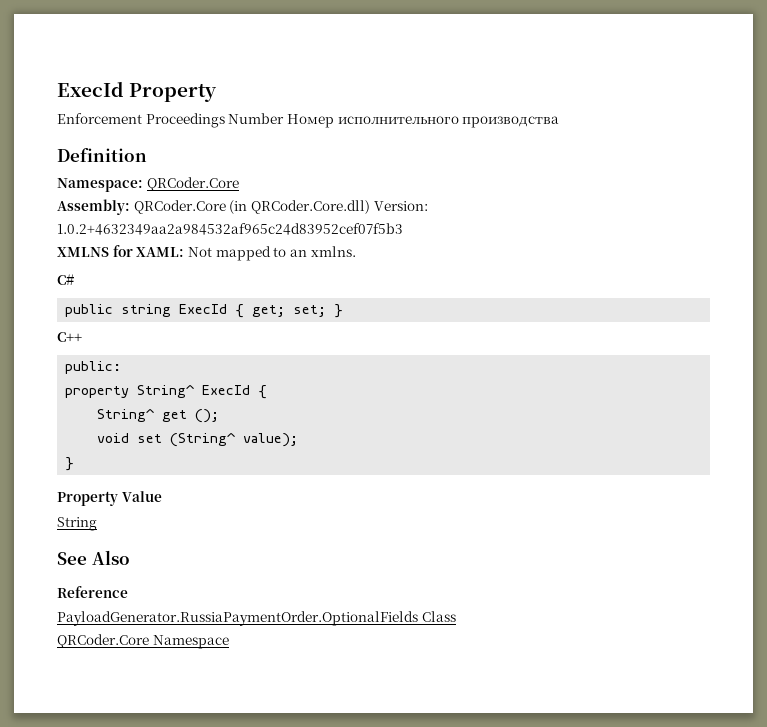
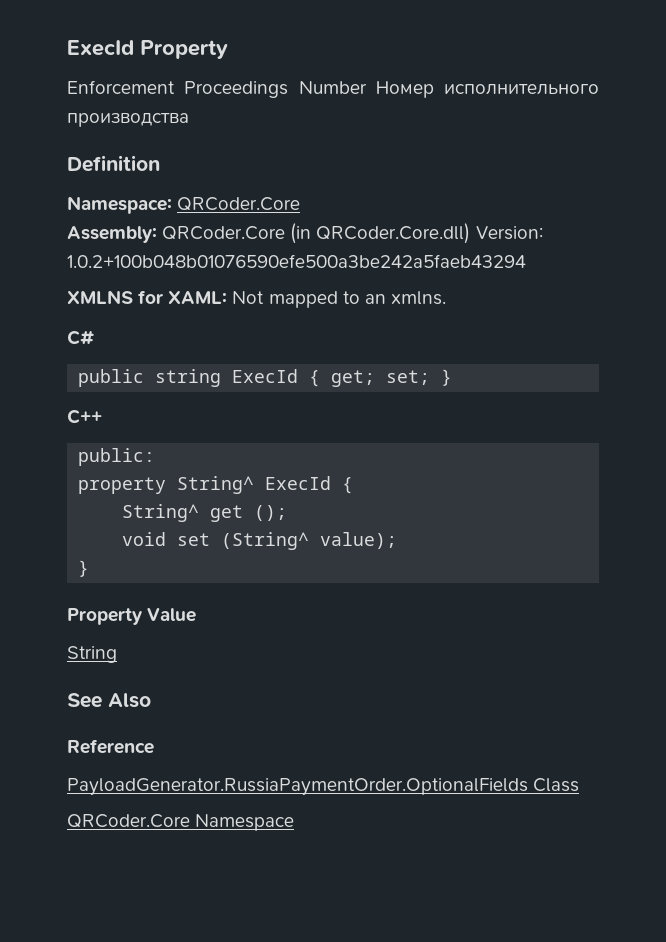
- Assembly: QRCoder.Core (in QRCoder.Core.dll) Version: 1.0.2+4632349aa2a984532af965c24d83952cef07f5b3
+ Assembly: QRCoder.Core (in QRCoder.Core.dll) Version: 1.0.2+100b048b01076590efe500a3be242a5faeb43294

